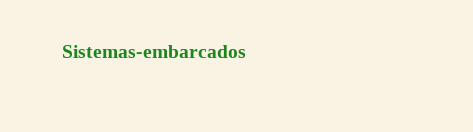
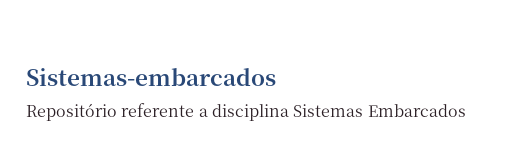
+ Repositório referente a disciplina Sistemas Embarcados

